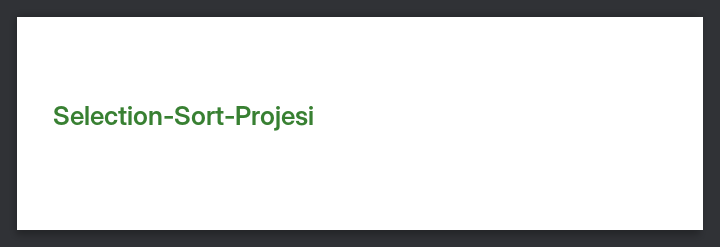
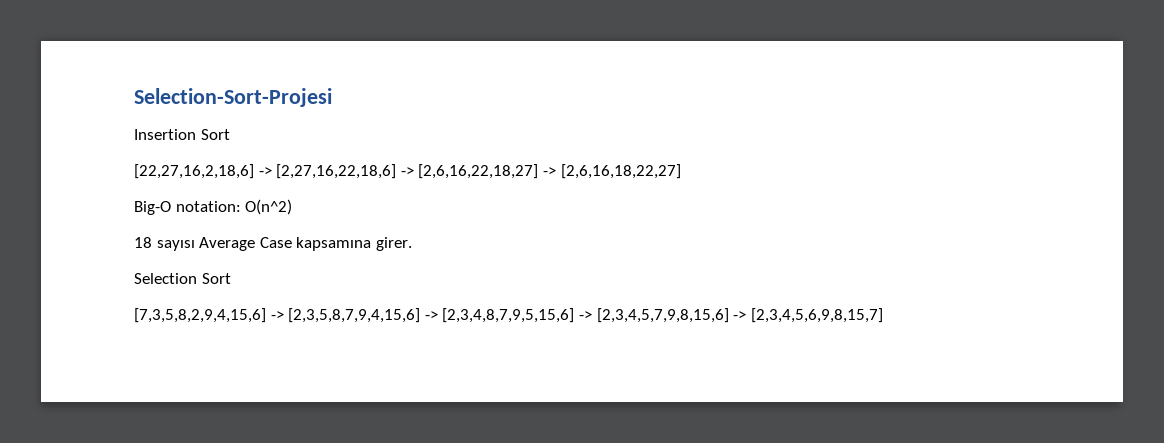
+ Insertion Sort
+ [22,27,16,2,18,6] -> [2,27,16,22,18,6] -> [2,6,16,22,18,27] -> [2,6,16,18,22,27]
+ Big-O notation: O(n^2)
+ 18 sayısı Average Case kapsamına girer.
+ Selection Sort
+ [7,3,5,8,2,9,4,15,6] -> [2,3,5,8,7,9,4,15,6] -> [2,3,4,8,7,9,5,15,6] -> [2,3,4,5,7,9,8,15,6] -> [2,3,4,5,6,9,8,15,7]

